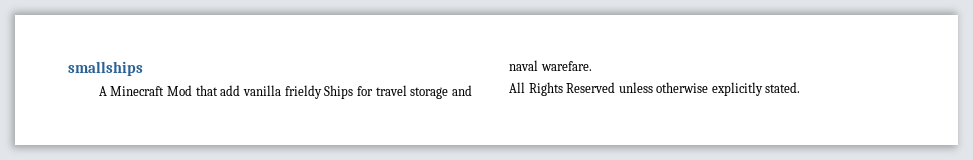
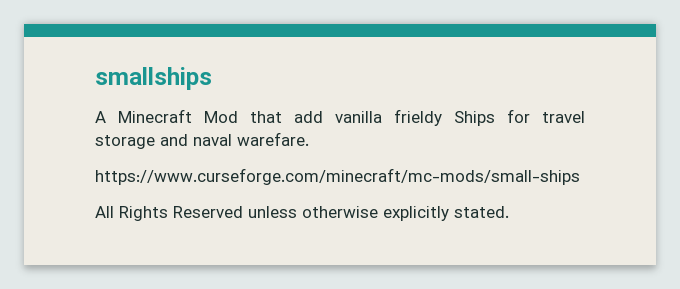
+ https://www.curseforge.com/minecraft/mc-mods/small-ships

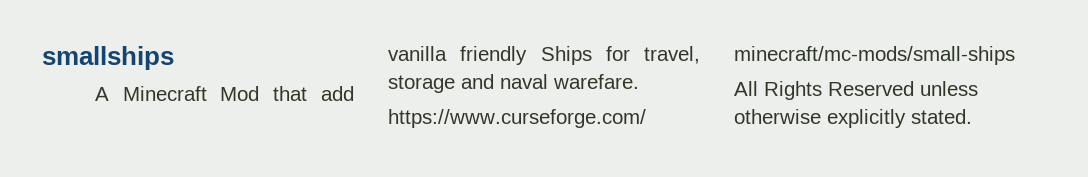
- A Minecraft Mod that add vanilla frieldy Ships for travel storage and naval warefare.
+ A Minecraft Mod that add vanilla friendly Ships for travel, storage and naval warefare.

